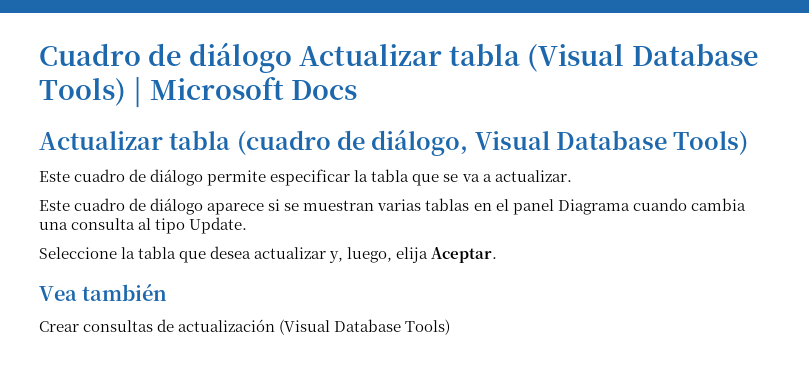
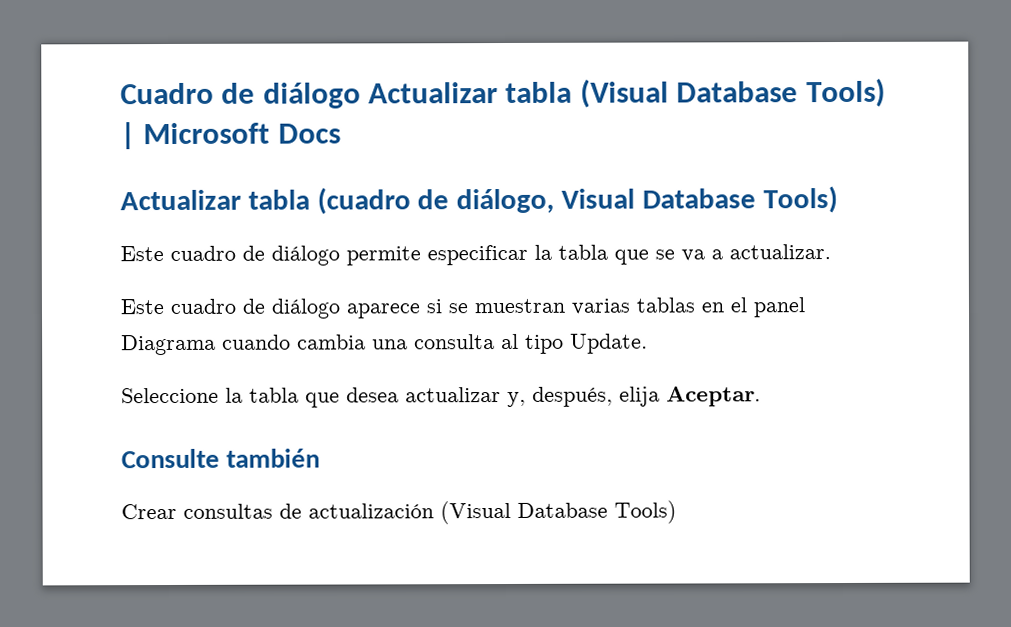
- Seleccione la tabla que desea actualizar y, luego, elija Aceptar.
+ Seleccione la tabla que desea actualizar y, después, elija Aceptar.
- Vea también
+ Consulte también

